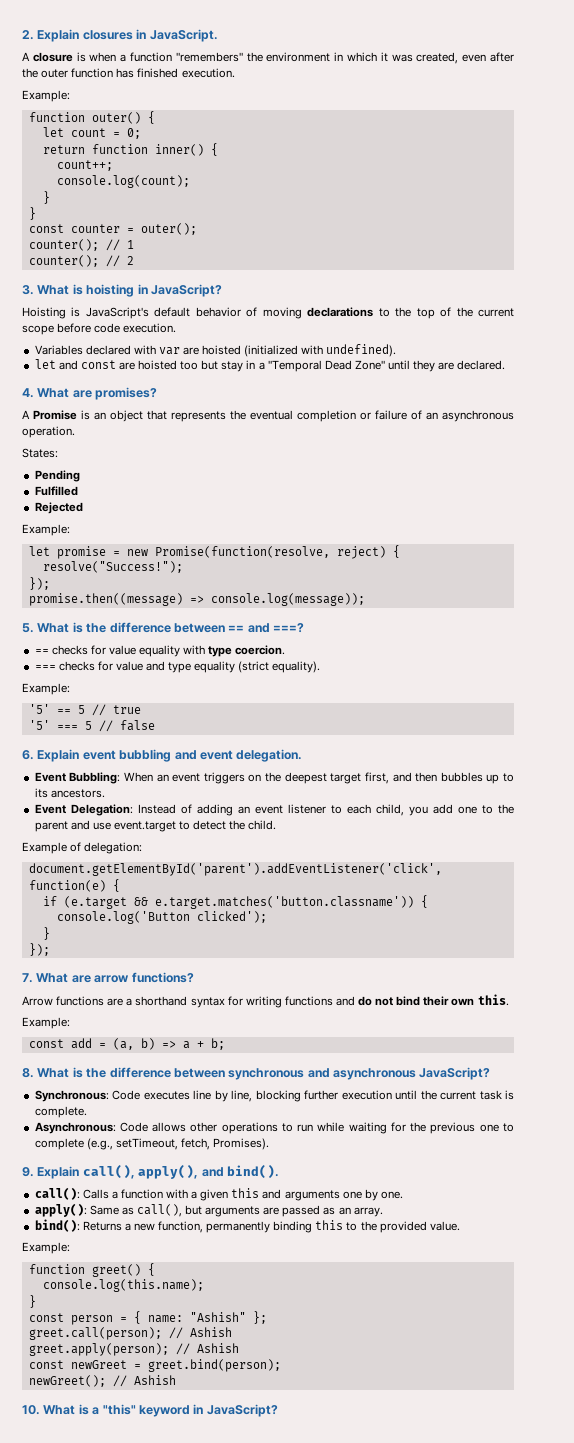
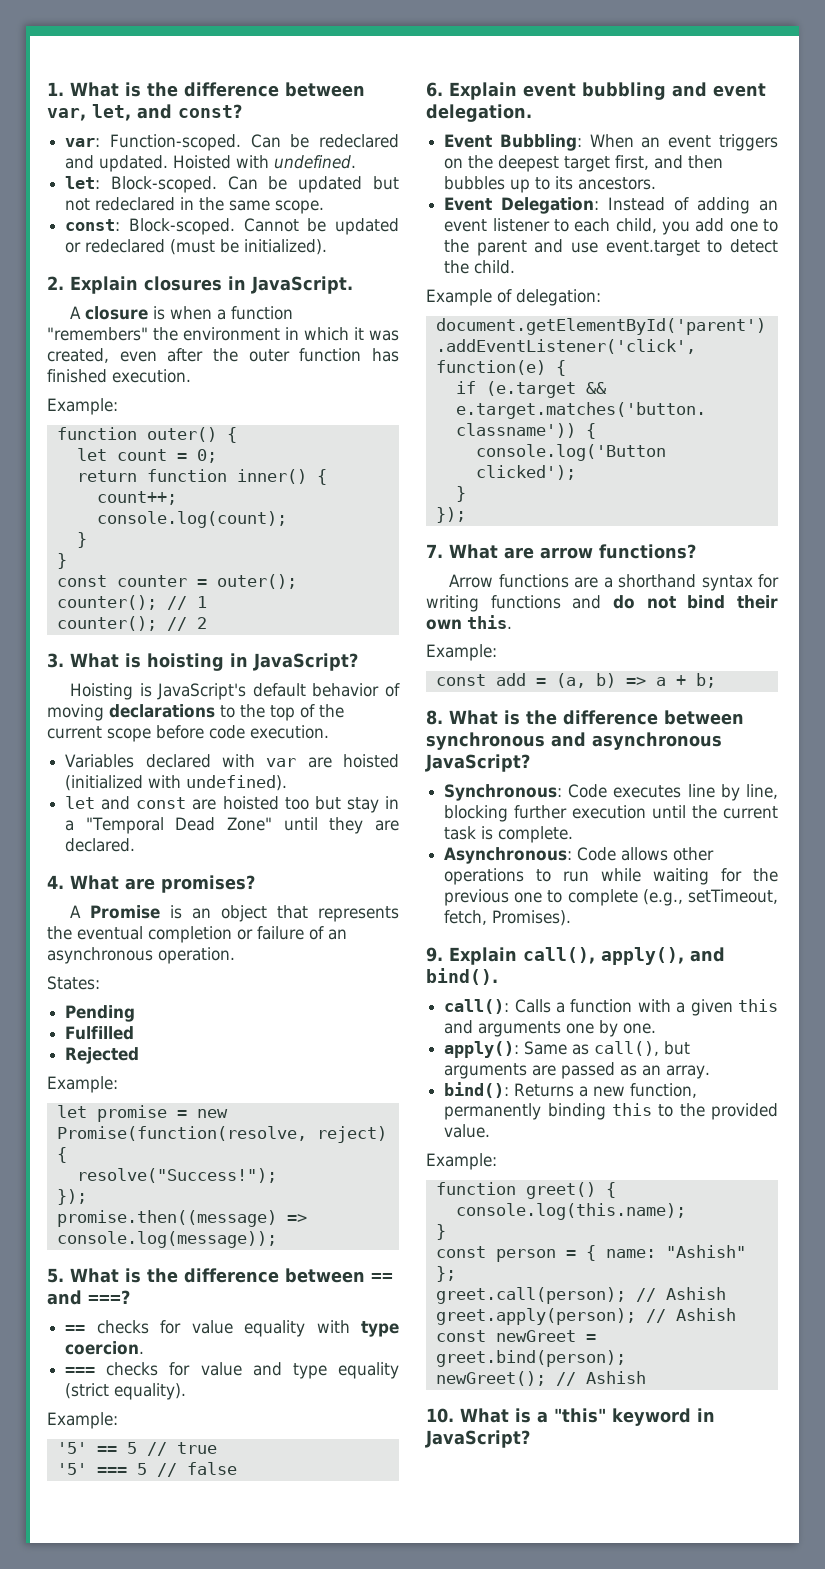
+ 1. What is the difference between var, let, and const?
+ var: Function-scoped. Can be redeclared and updated. Hoisted with undefined.
+ let: Block-scoped. Can be updated but not redeclared in the same scope.
+ const: Block-scoped. Cannot be updated or redeclared (must be initialized).

